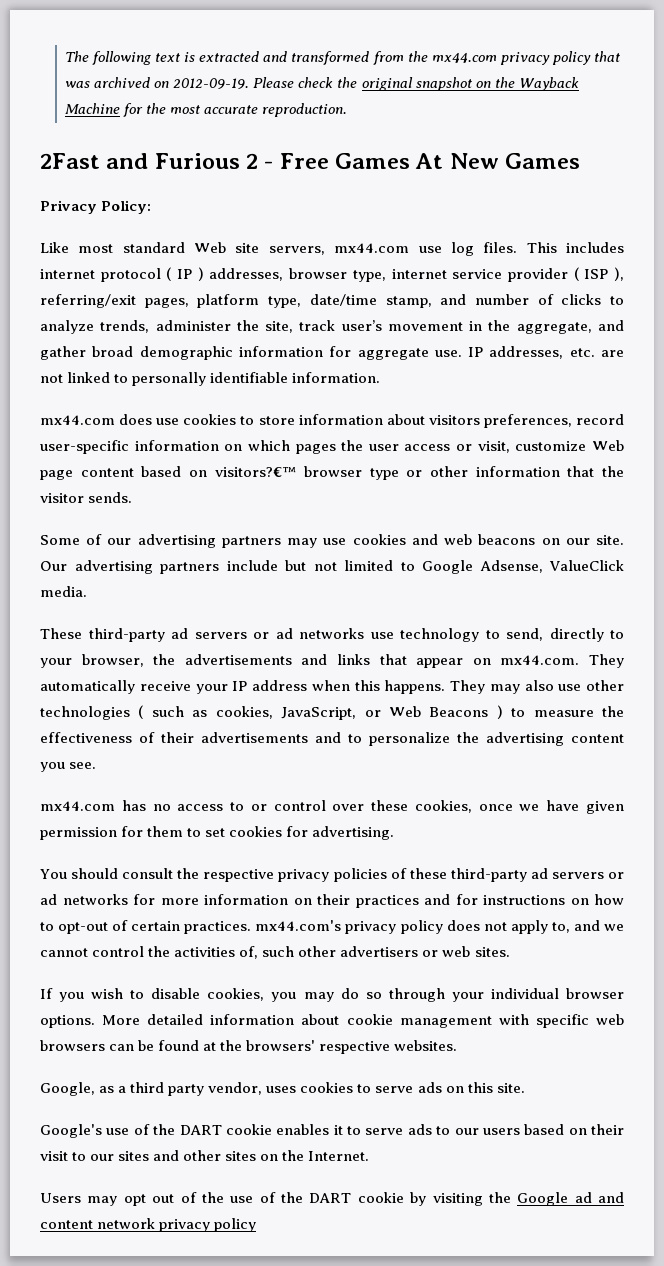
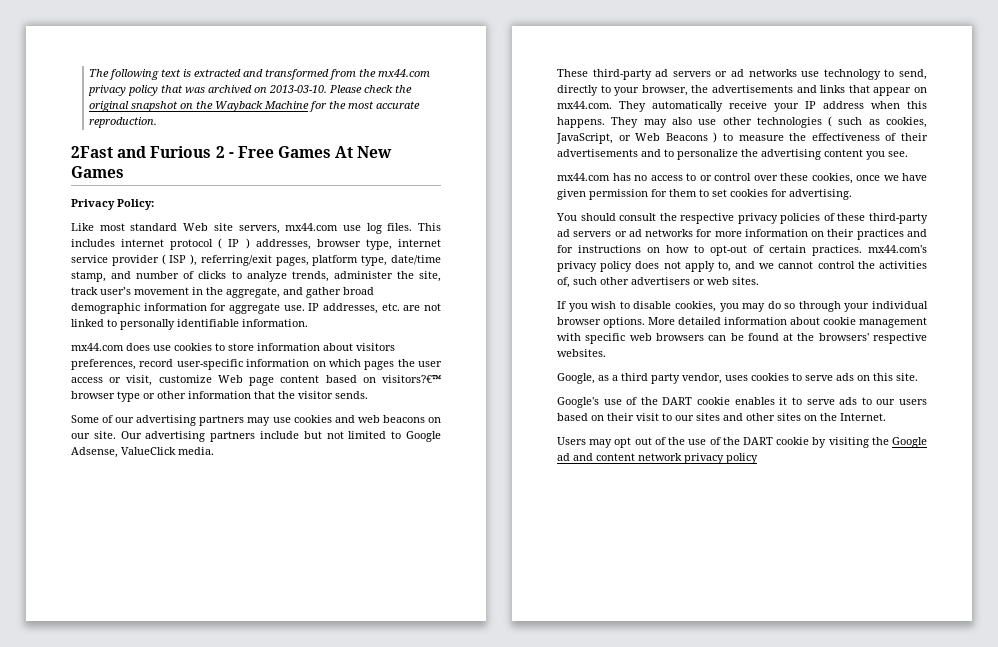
- The following text is extracted and transformed from the mx44.com privacy policy that was archived on 2012-09-19.
+ The following text is extracted and transformed from the mx44.com privacy policy that was archived on 2013-03-10.

